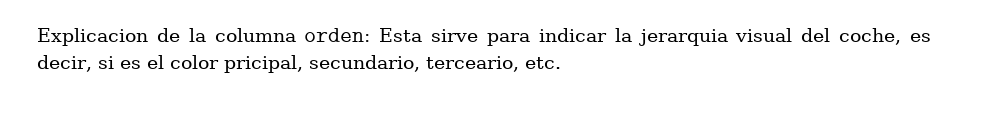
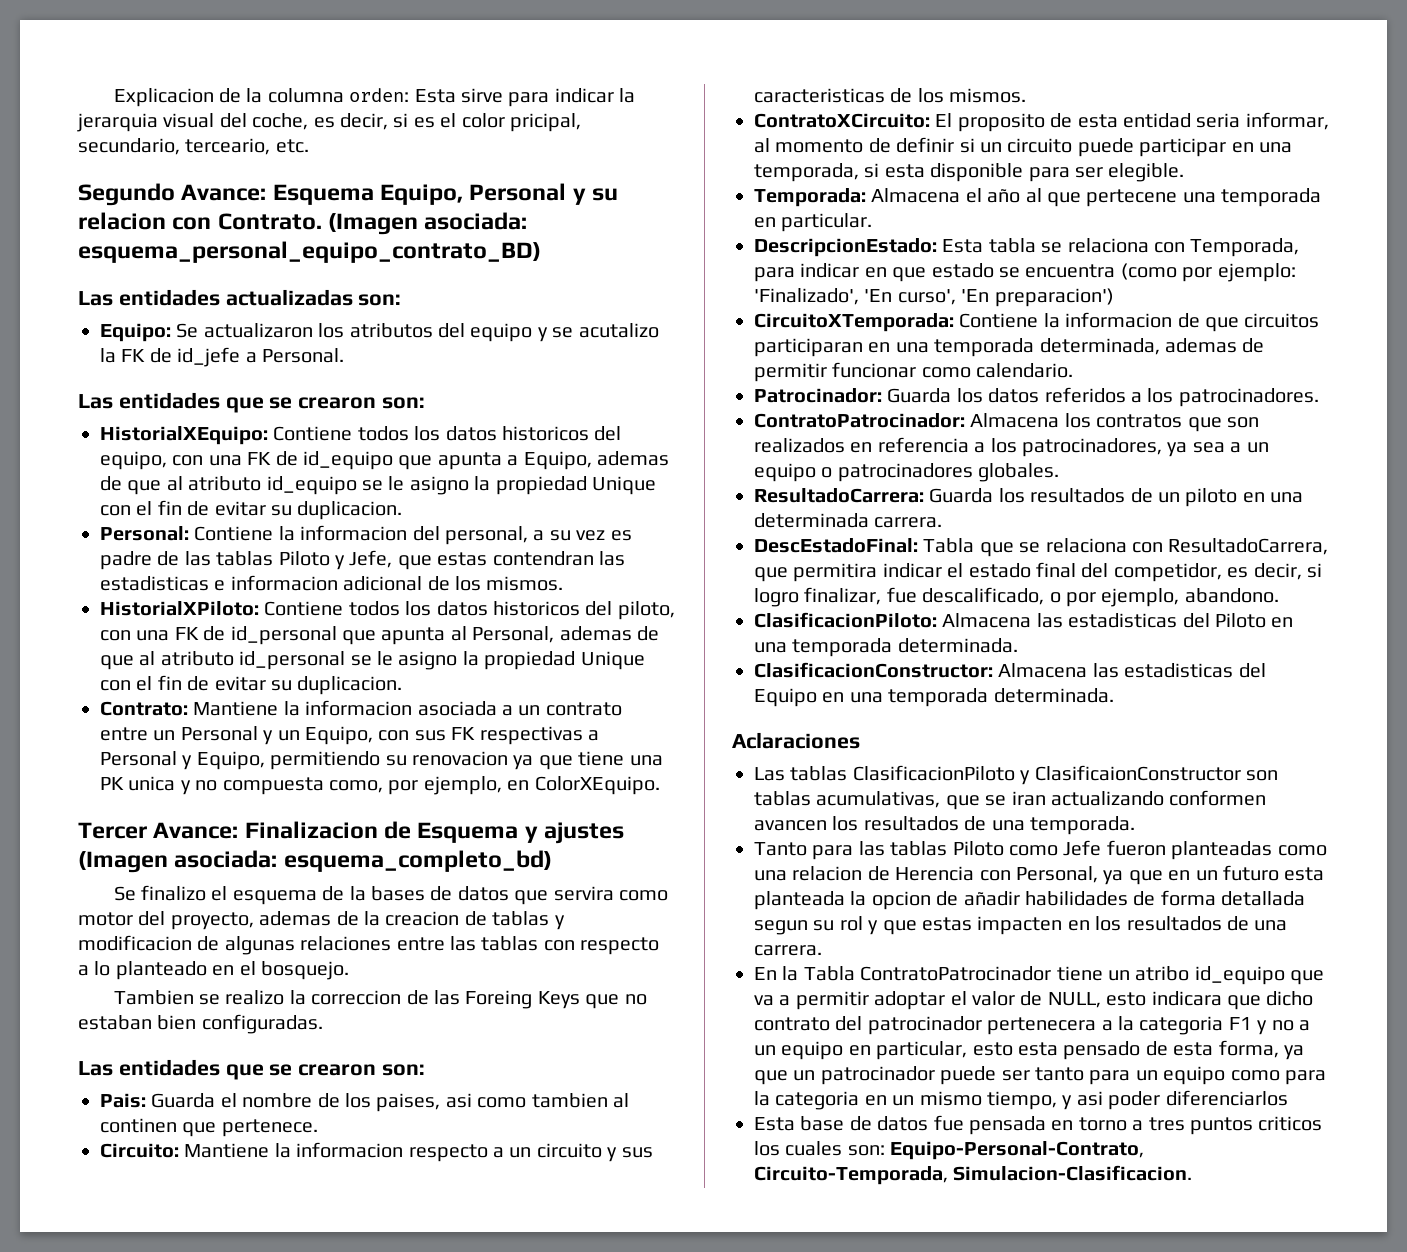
+ Segundo Avance: Esquema Equipo, Personal y su relacion con Contrato. (Imagen asociada: esquema_personal_equipo_contrato_BD)
+ Las entidades actualizadas son:
+ Equipo: Se actualizaron los atributos del equipo y se acutalizo la FK de id_jefe a Personal.
+ Las entidades que se crearon son:
+ HistorialXEquipo: Contiene todos los datos historicos del equipo, con una FK de id_equipo que apunta a Equipo, ademas de que al atributo id_equipo se le asigno la propiedad Unique con el fin de evitar su duplicacion.
+ Personal: Contiene la informacion del personal, a su vez es padre de las tablas Piloto y Jefe, que estas contendran las estadisticas e informacion adicional de los mismos.
+ HistorialXPiloto: Contiene todos los datos historicos del piloto, con una FK de id_personal que apunta al Personal, ademas de que al atributo id_personal se le asigno la propiedad Unique con el fin de evitar su duplicacion.
+ Contrato: Mantiene la informacion asociada a un contrato entre un Personal y un Equipo, con sus FK respectivas a Personal y Equipo, permitiendo su renovacion ya que tiene una PK unica y no compuesta como, por ejemplo, en ColorXEquipo.
+ Tercer Avance: Finalizacion de Esquema y ajustes (Imagen asociada: esquema_completo_bd)
+ Se finalizo el esquema de la bases de datos que servira como motor del proyecto, ademas de la creacion de tablas y modificacion de algunas relaciones entre las tablas con respecto a lo planteado en el bosquejo.
+ Tambien se realizo la correccion de las Foreing Keys que no estaban bien configuradas.
+ Las entidades que se crearon son:
+ Pais: Guarda el nombre de los paises, asi como tambien al continen que pertenece.
+ Circuito: Mantiene la informacion respecto a un circuito y sus caracteristicas de los mismos.
+ ContratoXCircuito: El proposito de esta entidad seria informar, al momento de definir si un circuito puede participar en una temporada, si esta disponible para ser elegible.
+ Temporada: Almacena el año al que pertecene una temporada en particular.
+ DescripcionEstado: Esta tabla se relaciona con Temporada, para indicar en que estado se encuentra (como por ejemplo: 'Finalizado', 'En curso', 'En preparacion')
+ CircuitoXTemporada: Contiene la informacion de que circuitos participaran en una temporada determinada, ademas de permitir funcionar como calendario.
+ Patrocinador: Guarda los datos referidos a los patrocinadores.
+ ContratoPatrocinador: Almacena los contratos que son realizados en referencia a los patrocinadores, ya sea a un equipo o patrocinadores globales.
+ ResultadoCarrera: Guarda los resultados de un piloto en una determinada carrera.
+ DescEstadoFinal: Tabla que se relaciona con ResultadoCarrera, que permitira indicar el estado final del competidor, es decir, si logro finalizar, fue descalificado, o por ejemplo, abandono.
+ ClasificacionPiloto: Almacena las estadisticas del Piloto en una temporada determinada.
+ ClasificacionConstructor: Almacena las estadisticas del Equipo en una temporada determinada.
+ Aclaraciones
+ Las tablas ClasificacionPiloto y ClasificaionConstructor son tablas acumulativas, que se iran actualizando conformen avancen los resultados de una temporada.
+ Tanto para las tablas Piloto como Jefe fueron planteadas como una relacion de Herencia con Personal, ya que en un futuro esta planteada la opcion de añadir habilidades de forma detallada segun su rol y que estas impacten en los resultados de una carrera.
+ En la Tabla ContratoPatrocinador tiene un atribo id_equipo que va a permitir adoptar el valor de NULL, esto indicara que dicho contrato del patrocinador pertenecera a la categoria F1 y no a un equipo en particular, esto esta pensado de esta forma, ya que un patrocinador puede ser tanto para un equipo como para la categoria en un mismo tiempo, y asi poder diferenciarlos
+ Esta base de datos fue pensada en torno a tres puntos criticos los cuales son: Equipo-Personal-Contrato, Circuito-Temporada, Simulacion-Clasificacion.

